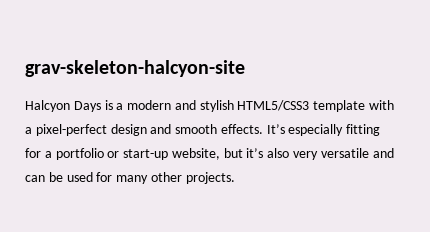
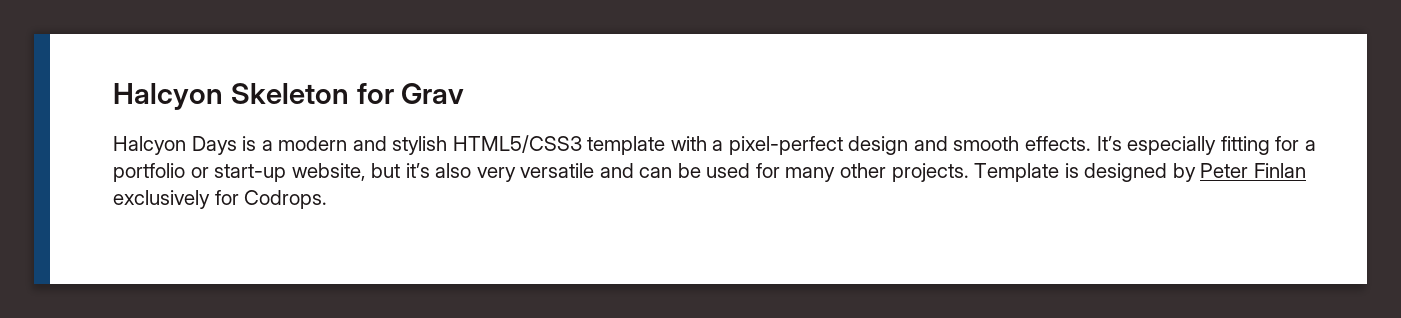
- grav-skeleton-halcyon-site
+ Halcyon Skeleton for Grav
+ Template is designed by Peter Finlan exclusively for Codrops.

